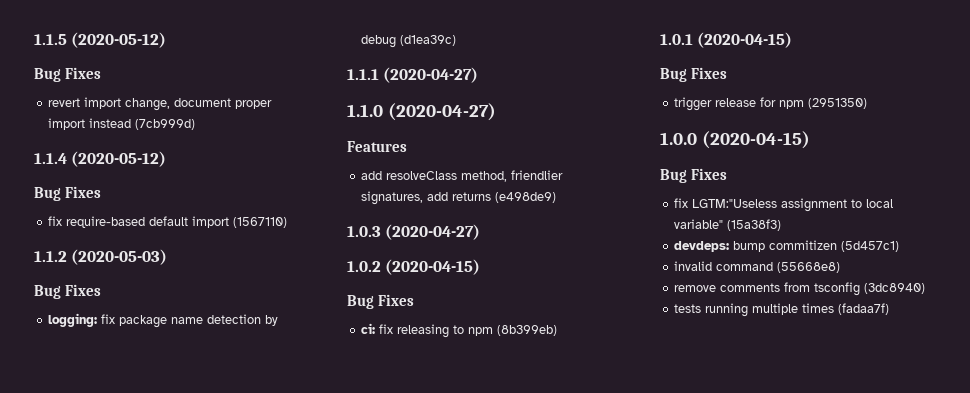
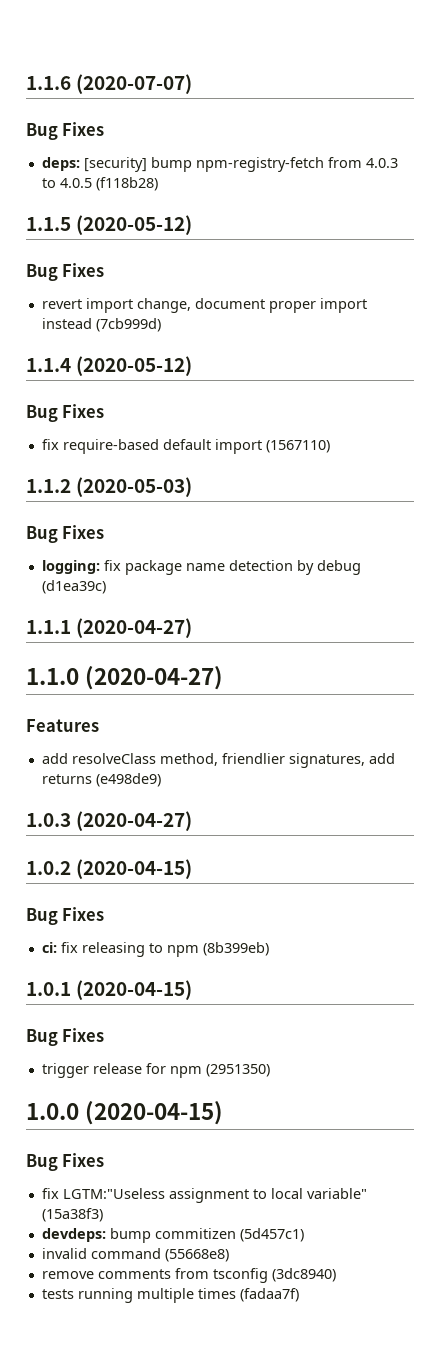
+ 1.1.6 (2020-07-07)
+ Bug Fixes
+ deps: [security] bump npm-registry-fetch from 4.0.3 to 4.0.5 (f118b28)

